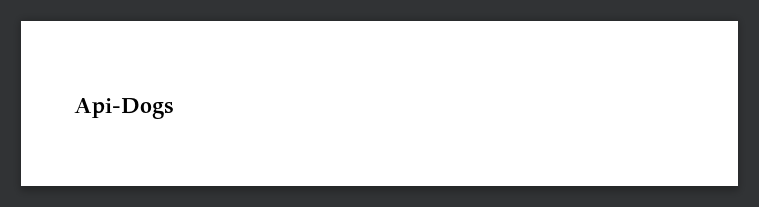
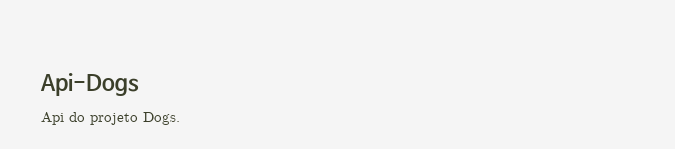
+ Api do projeto Dogs.

